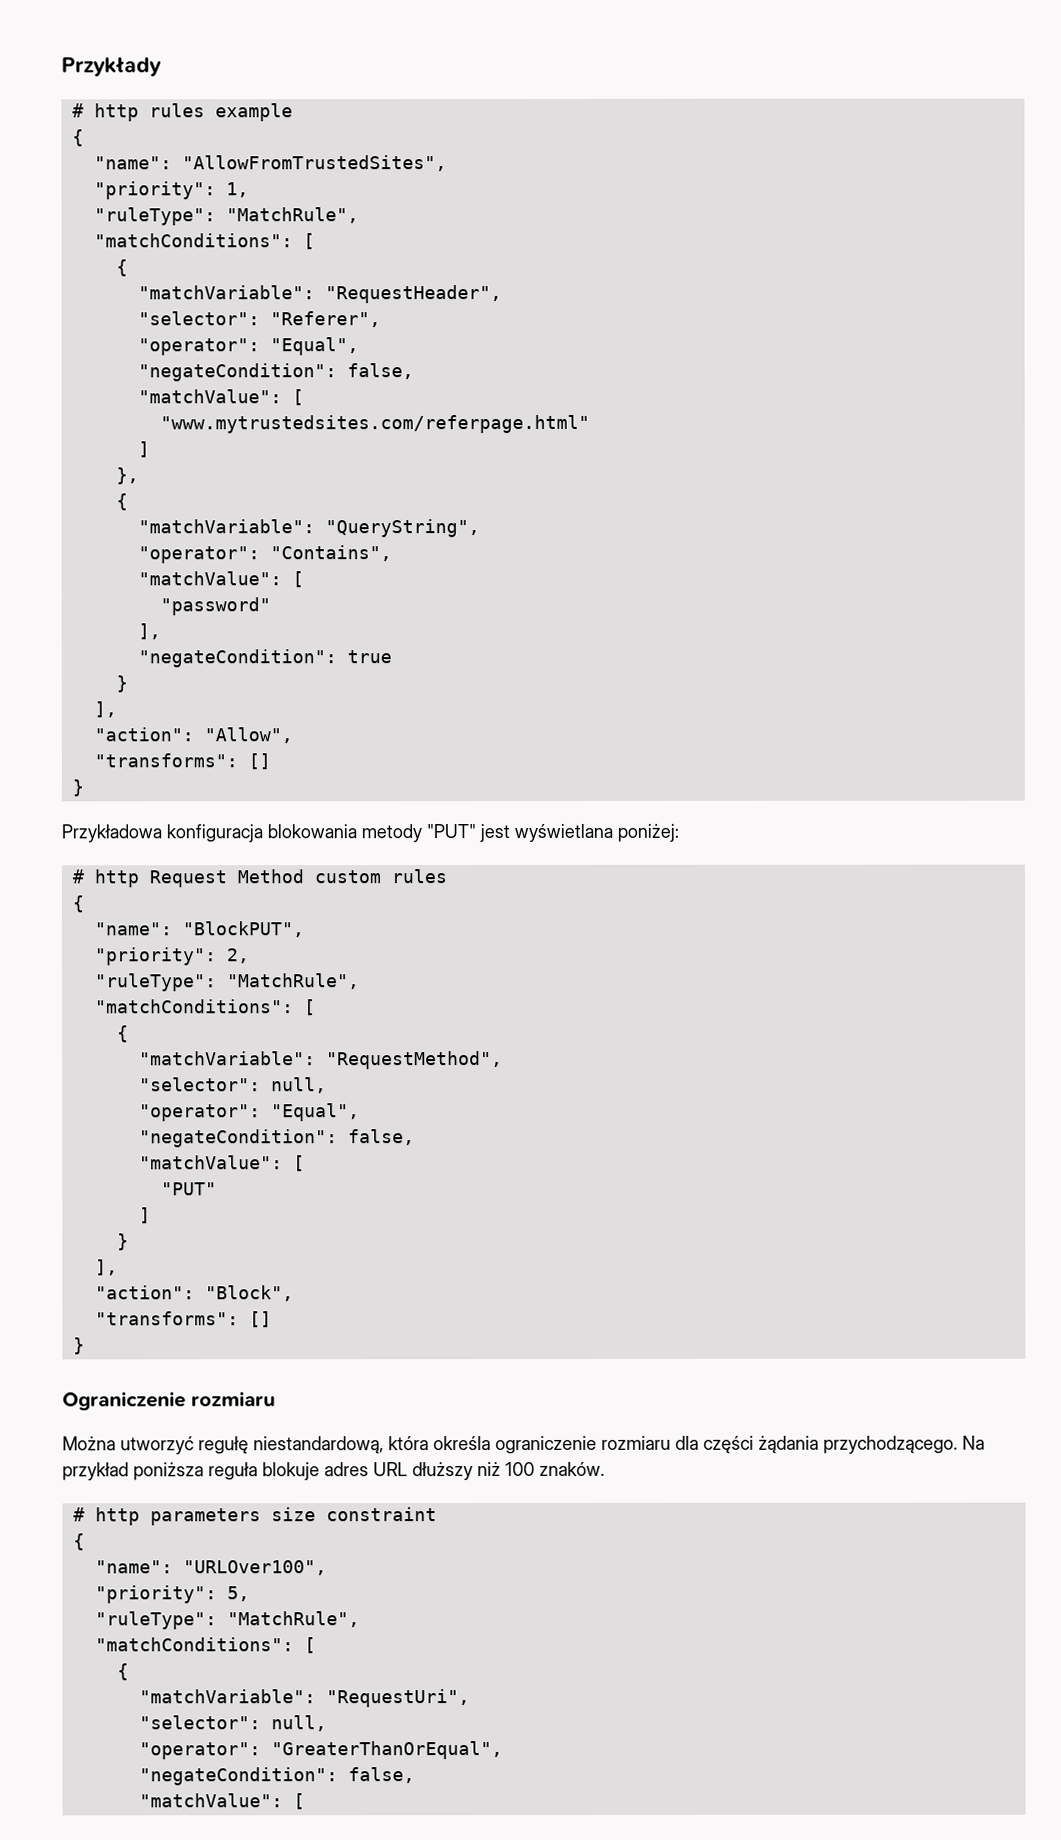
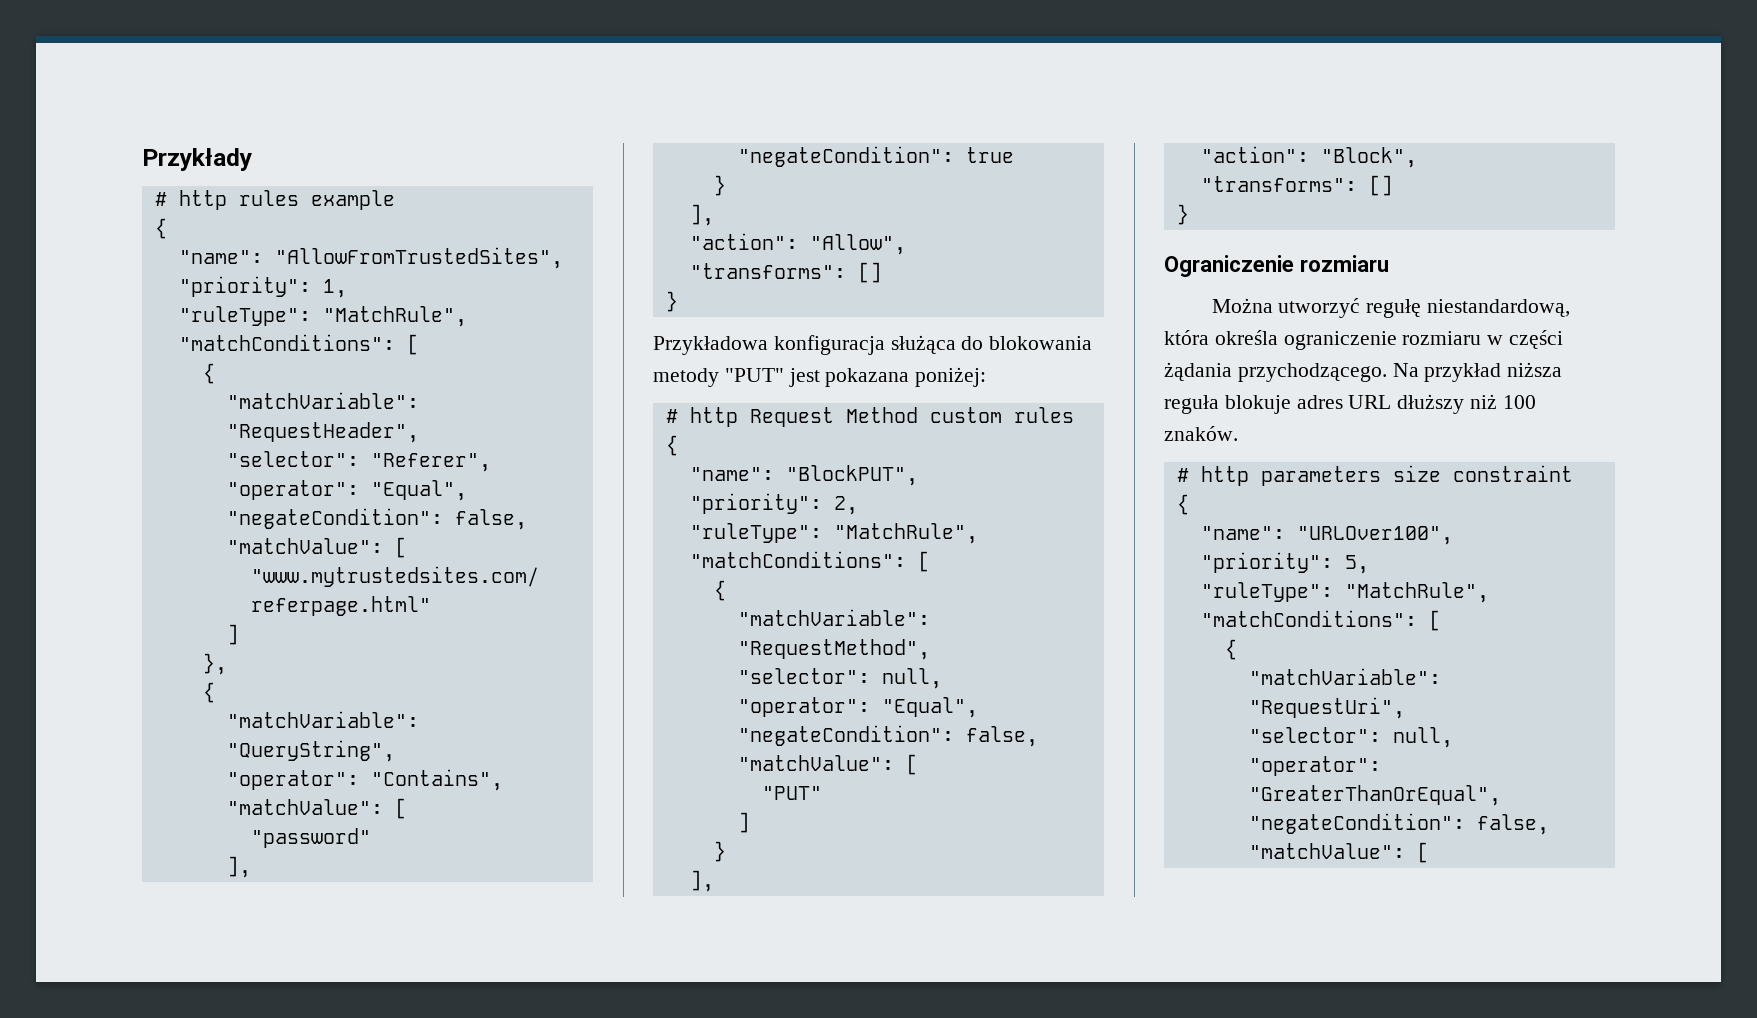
- Przykładowa konfiguracja blokowania metody "PUT" jest wyświetlana poniżej:
+ Przykładowa konfiguracja służąca do blokowania metody "PUT" jest pokazana poniżej:
- Można utworzyć regułę niestandardową, która określa ograniczenie rozmiaru dla części żądania przychodzącego.
+ Można utworzyć regułę niestandardową, która określa ograniczenie rozmiaru w części żądania przychodzącego.
- Na przykład poniższa reguła blokuje adres URL dłuższy niż 100 znaków.
+ Na przykład niższa reguła blokuje adres URL dłuższy niż 100 znaków.

